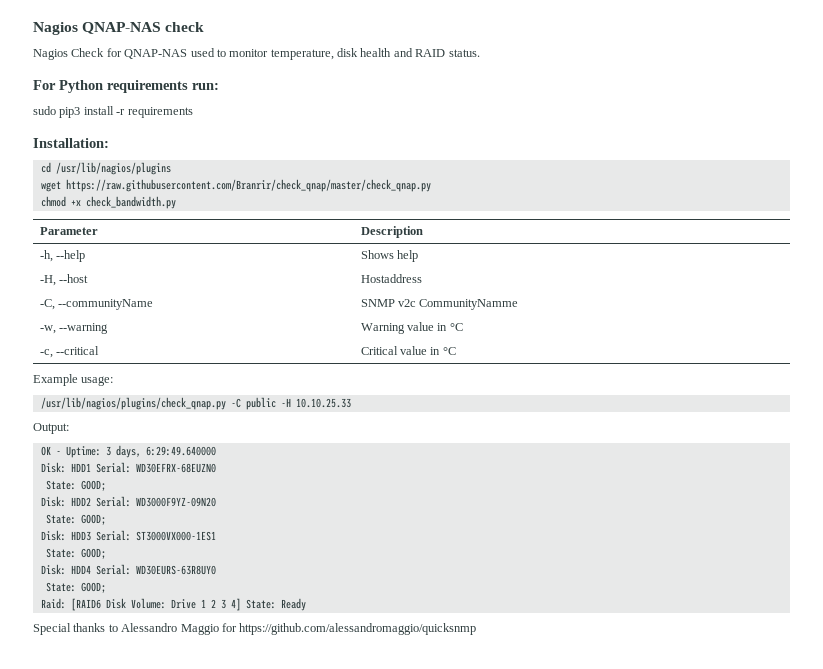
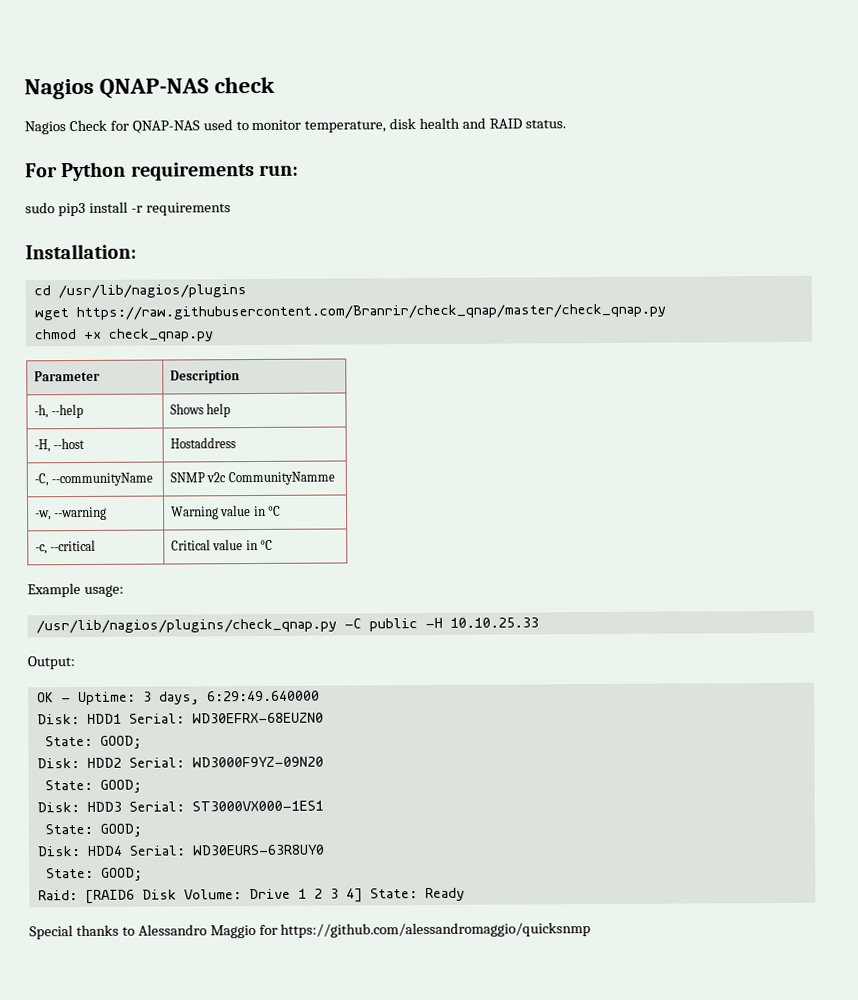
- chmod +x check_bandwidth.py
+ chmod +x check_qnap.py

